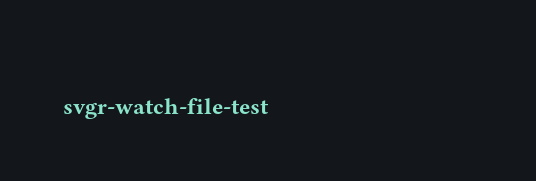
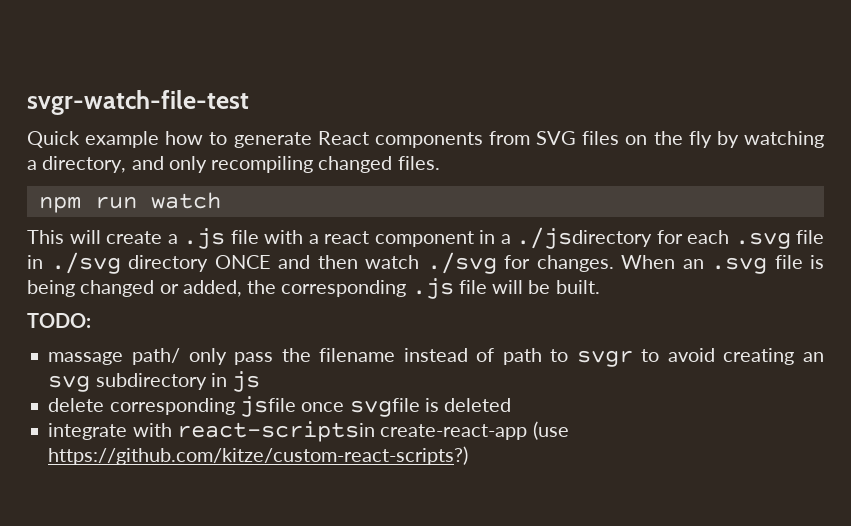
+ Quick example how to generate React components from SVG files on the fly by watching a directory, and only recompiling changed files.
+ npm run watch
+ This will create a .js file with a react component in a ./jsdirectory for each .svg file in ./svg directory ONCE and then watch ./svg for changes. When an .svg file is being changed or added, the corresponding .js file will be built.
+ TODO:
+ massage path/ only pass the filename instead of path to svgr to avoid creating an svg subdirectory in js
+ delete corresponding jsfile once svgfile is deleted
+ integrate with react-scriptsin create-react-app (use https://github.com/kitze/custom-react-scripts?)

